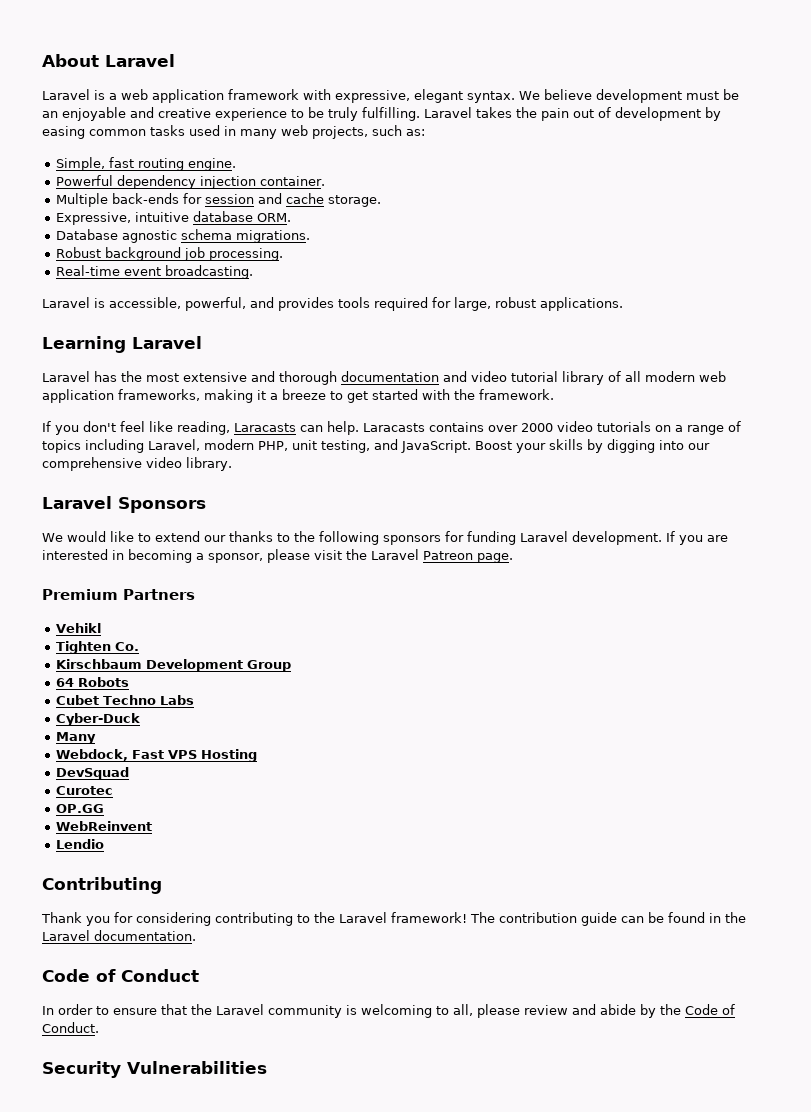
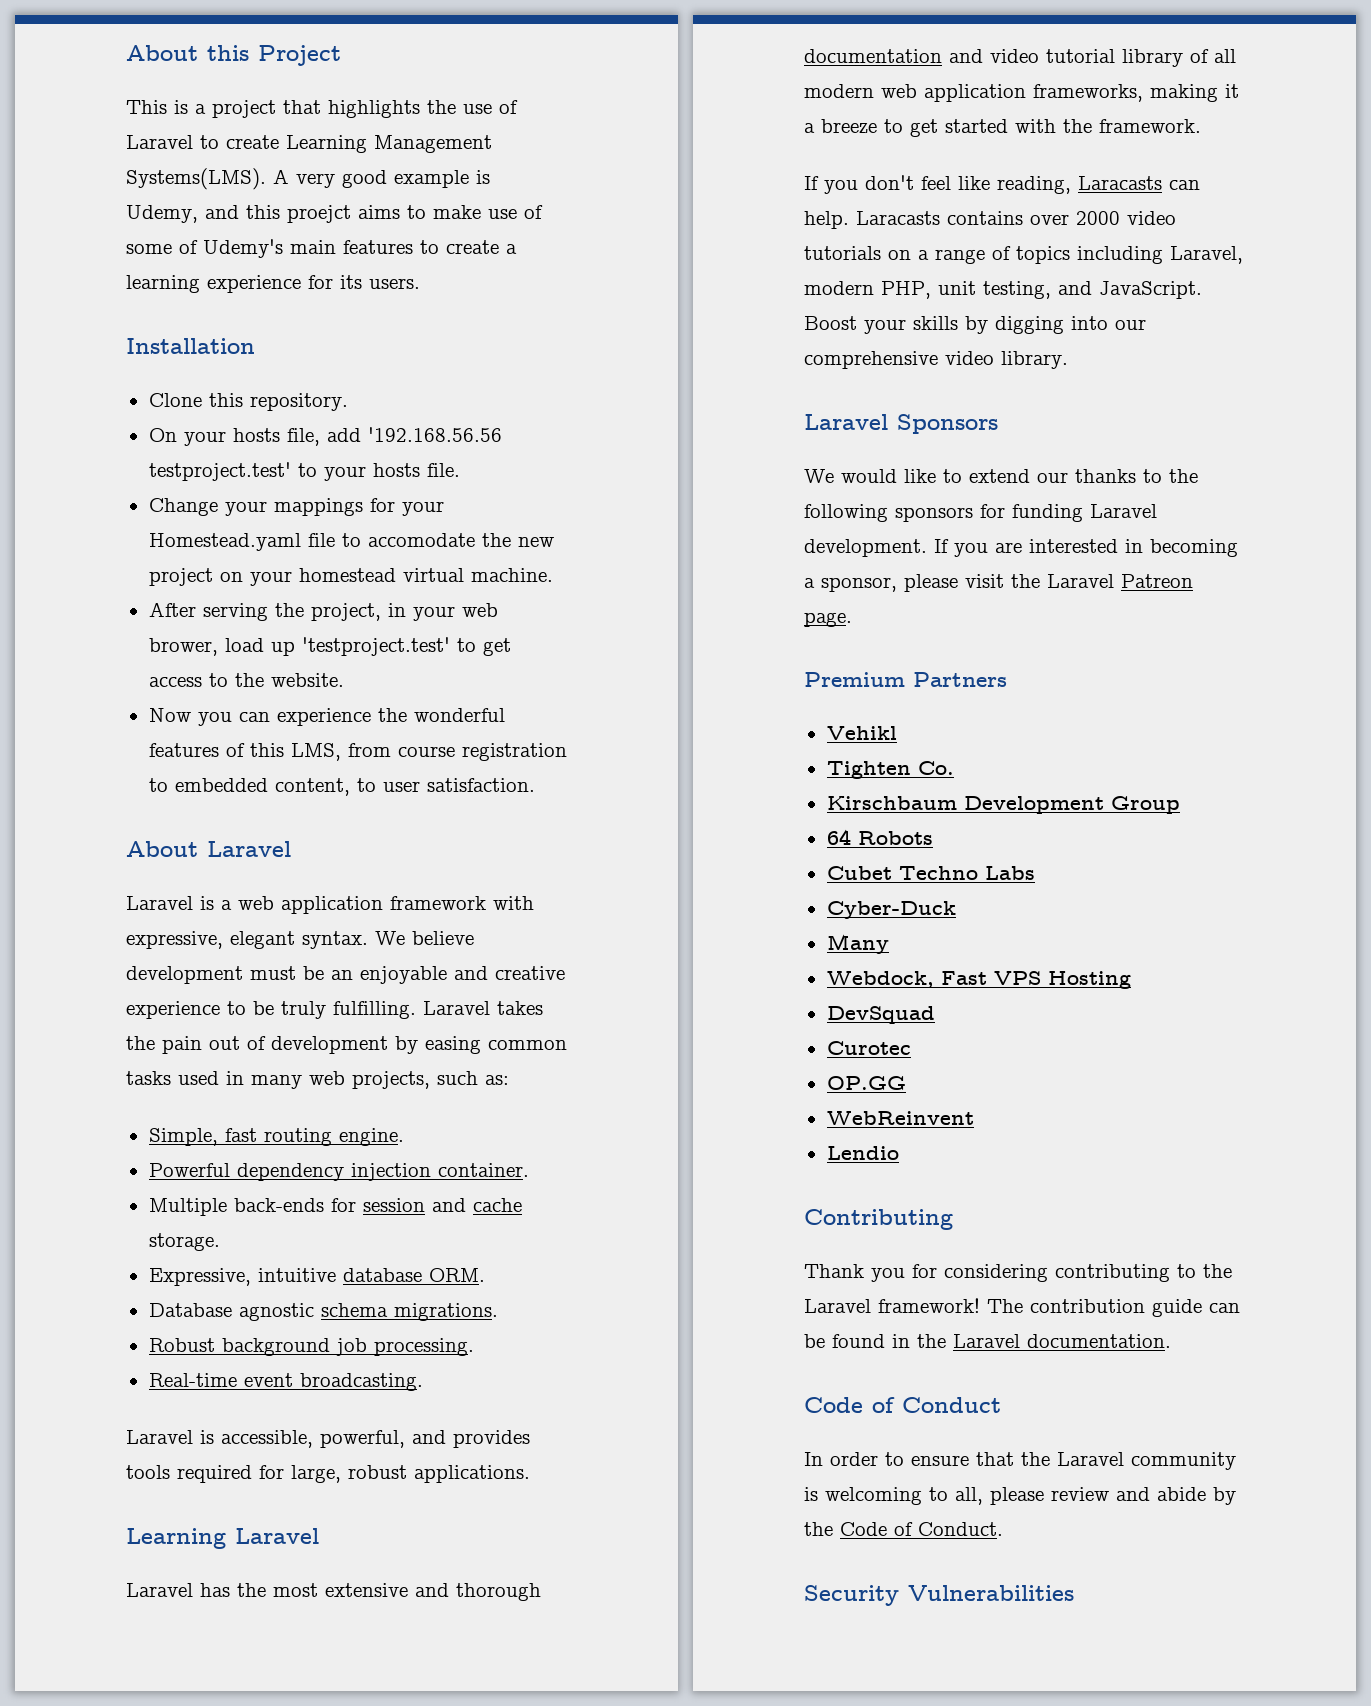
+ About this Project
+ This is a project that highlights the use of Laravel to create Learning Management Systems(LMS). A very good example is Udemy, and this proejct aims to make use of some of Udemy's main features to create a learning experience for its users.
+ Installation
+ Clone this repository.
+ On your hosts file, add '192.168.56.56 testproject.test' to your hosts file.
+ Change your mappings for your Homestead.yaml file to accomodate the new project on your homestead virtual machine.
+ After serving the project, in your web brower, load up 'testproject.test' to get access to the website.
+ Now you can experience the wonderful features of this LMS, from course registration to embedded content, to user satisfaction.

